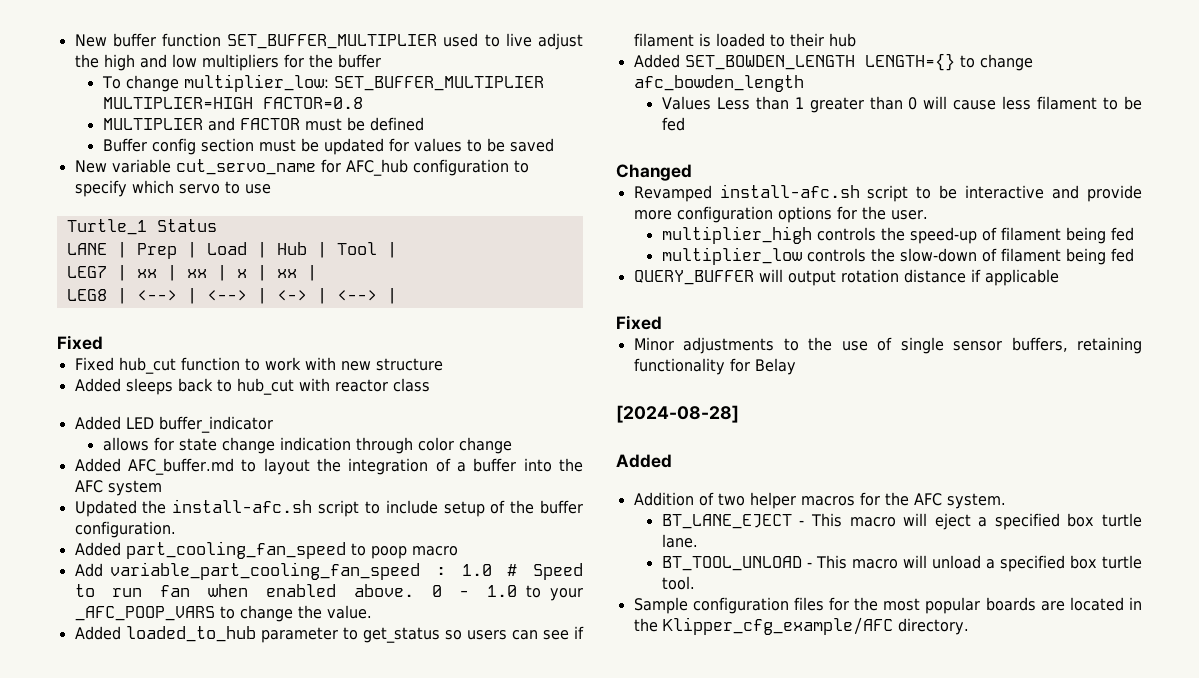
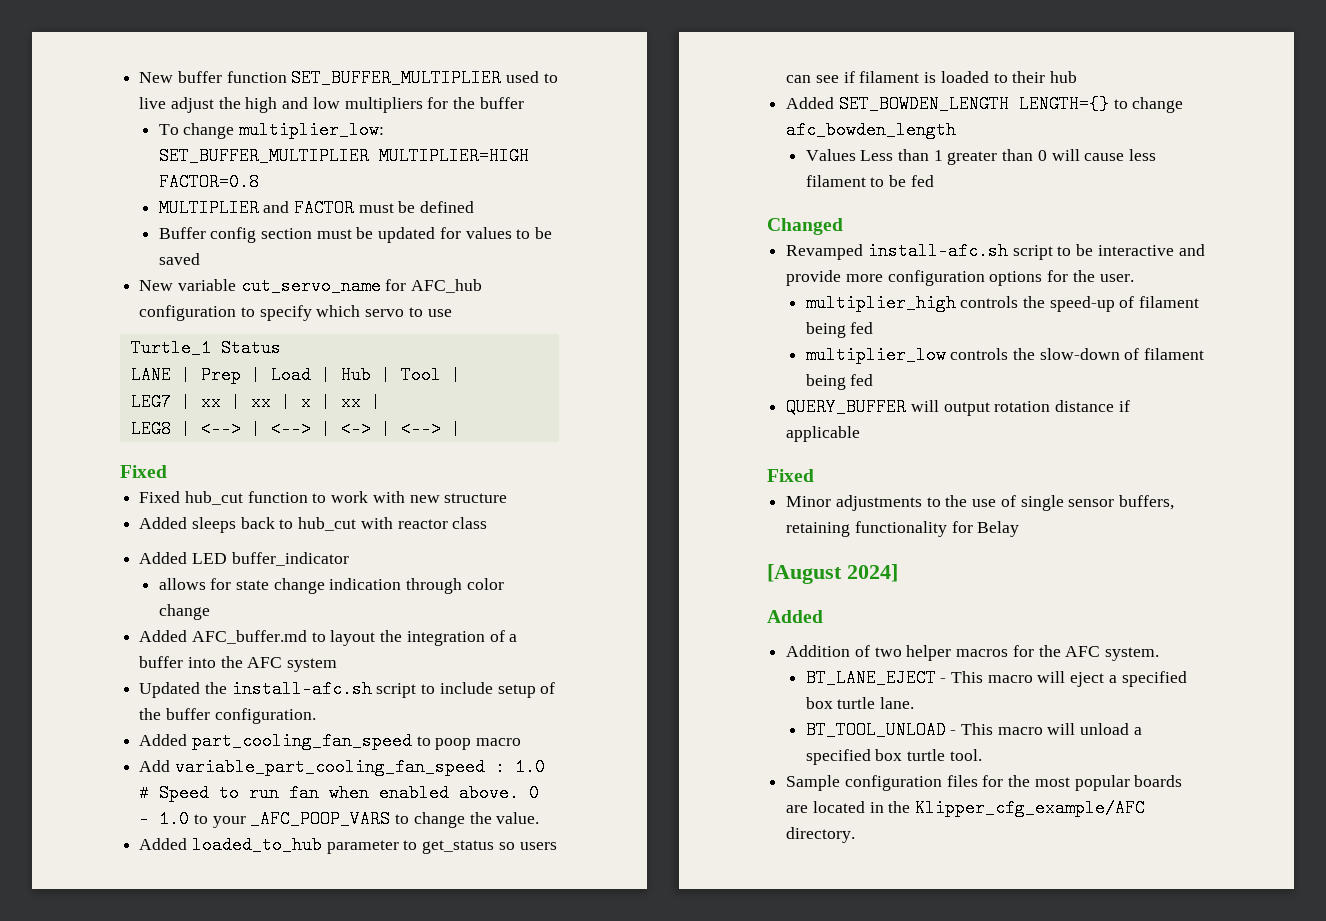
- [2024-08-28]
+ [August 2024]

